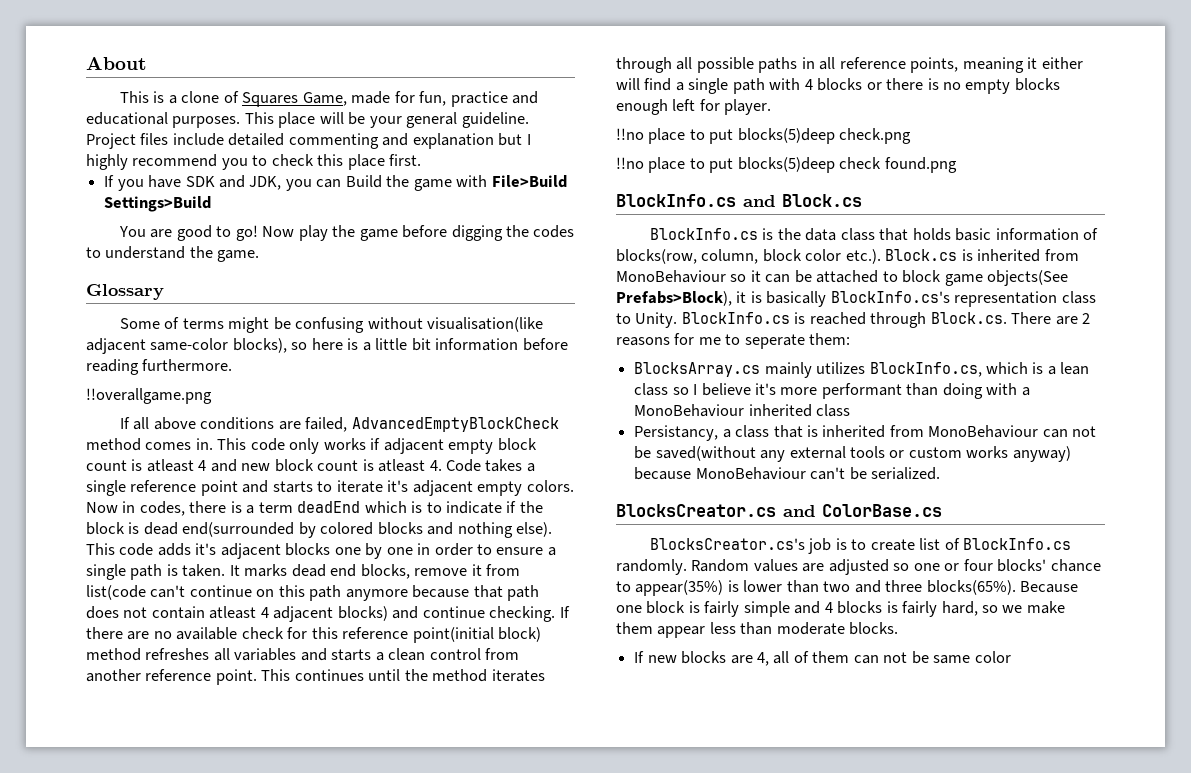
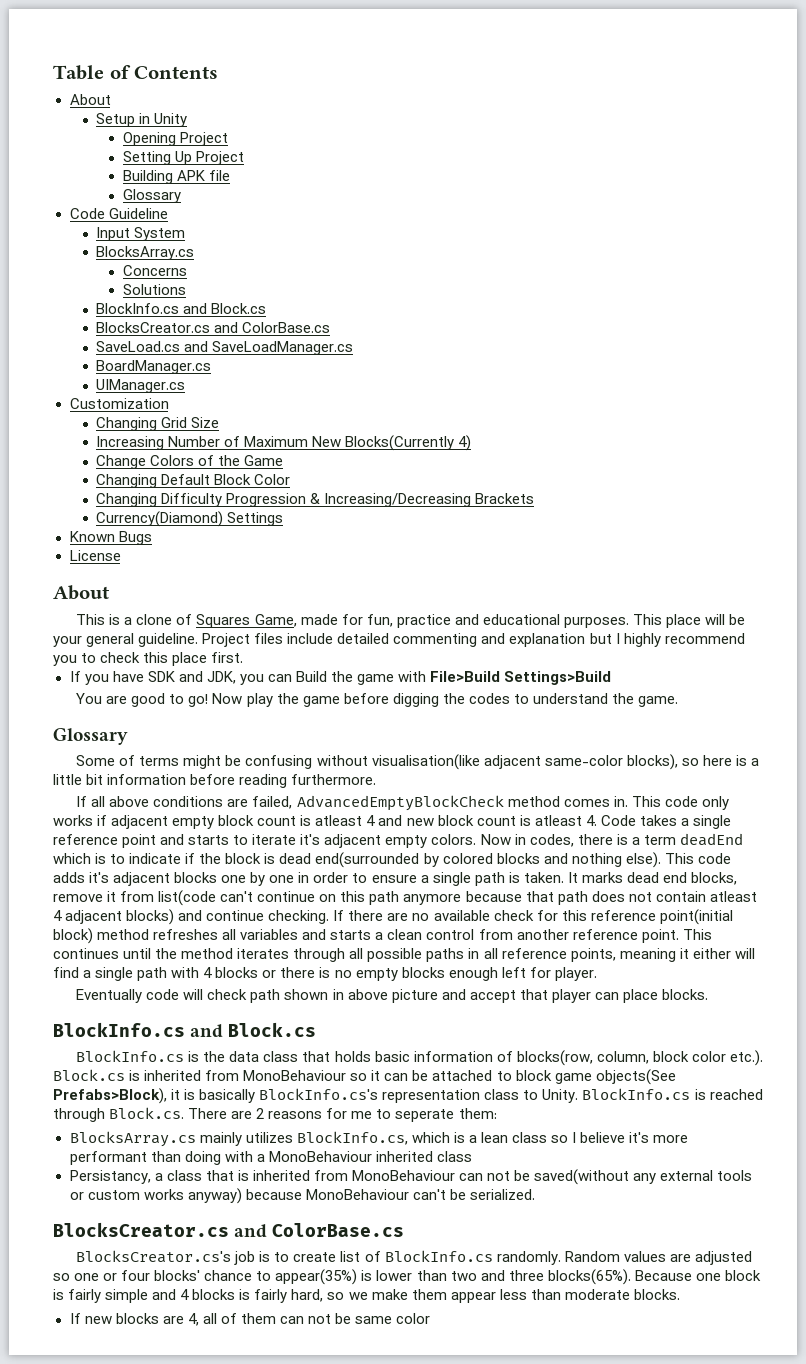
+ Table of Contents
+ About
+ Setup in Unity
+ Opening Project
+ Setting Up Project
+ Building APK file
+ Glossary
+ Code Guideline
+ Input System
+ BlocksArray.cs
+ Concerns
+ Solutions
+ BlockInfo.cs and Block.cs
+ BlocksCreator.cs and ColorBase.cs
+ SaveLoad.cs and SaveLoadManager.cs
+ BoardManager.cs
+ UIManager.cs
+ Customization
+ Changing Grid Size
+ Increasing Number of Maximum New Blocks(Currently 4)
+ Change Colors of the Game
+ Changing Default Block Color
+ Changing Difficulty Progression & Increasing/Decreasing Brackets
+ Currency(Diamond) Settings
+ Known Bugs
+ License
- !!overallgame.png
- !!no place to put blocks(5)deep check.png
- !!no place to put blocks(5)deep check found.png
+ Eventually code will check path shown in above picture and accept that player can place blocks.

